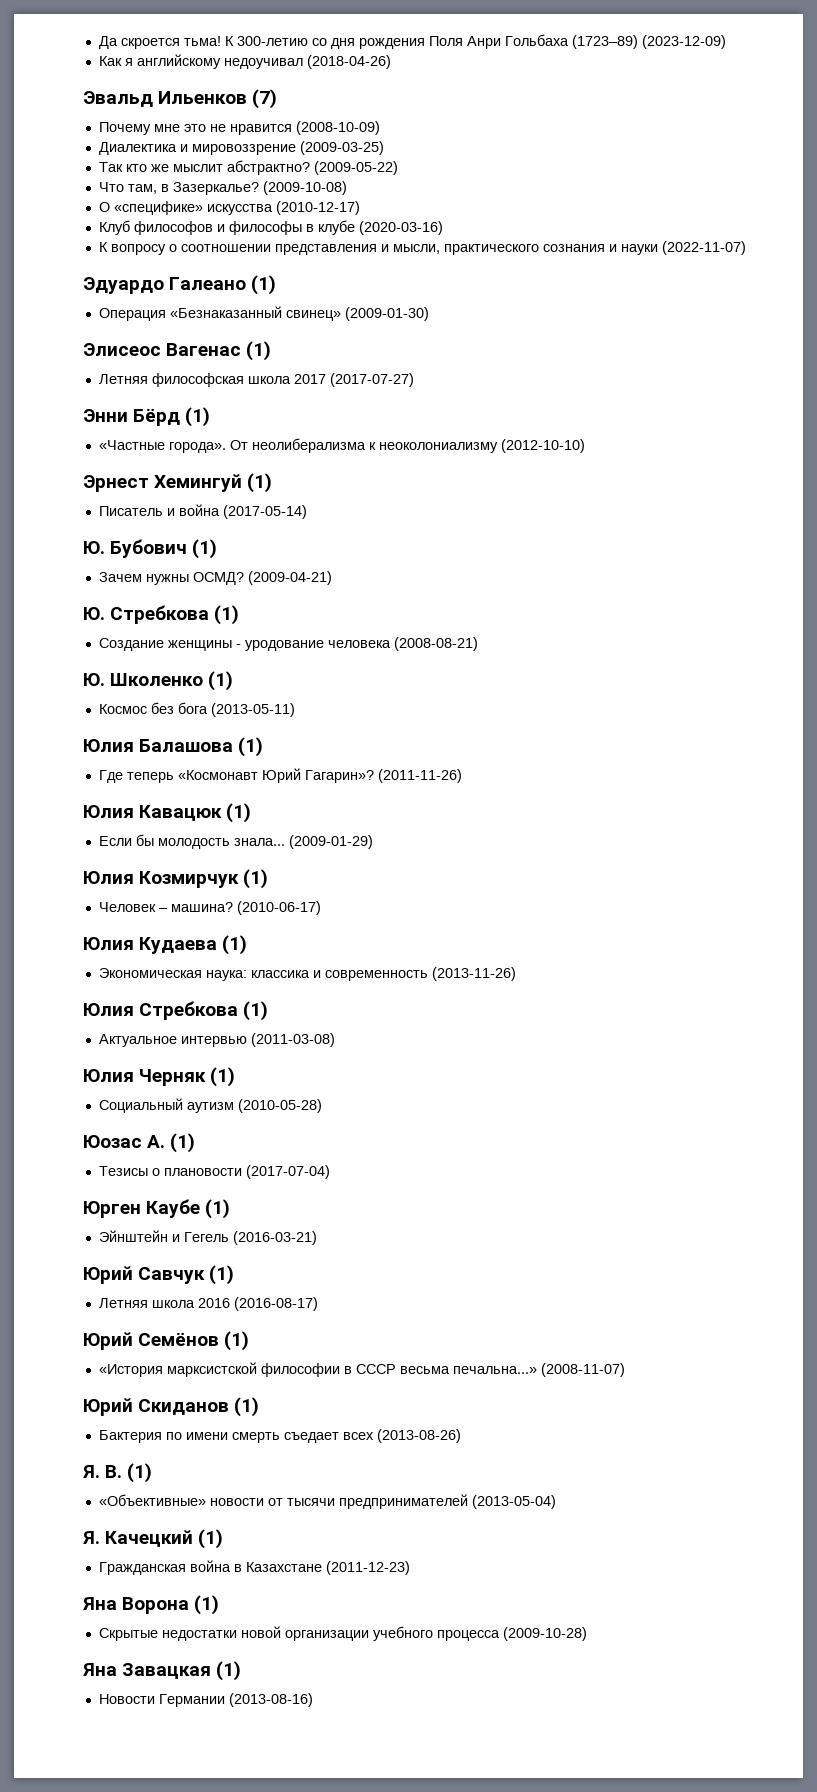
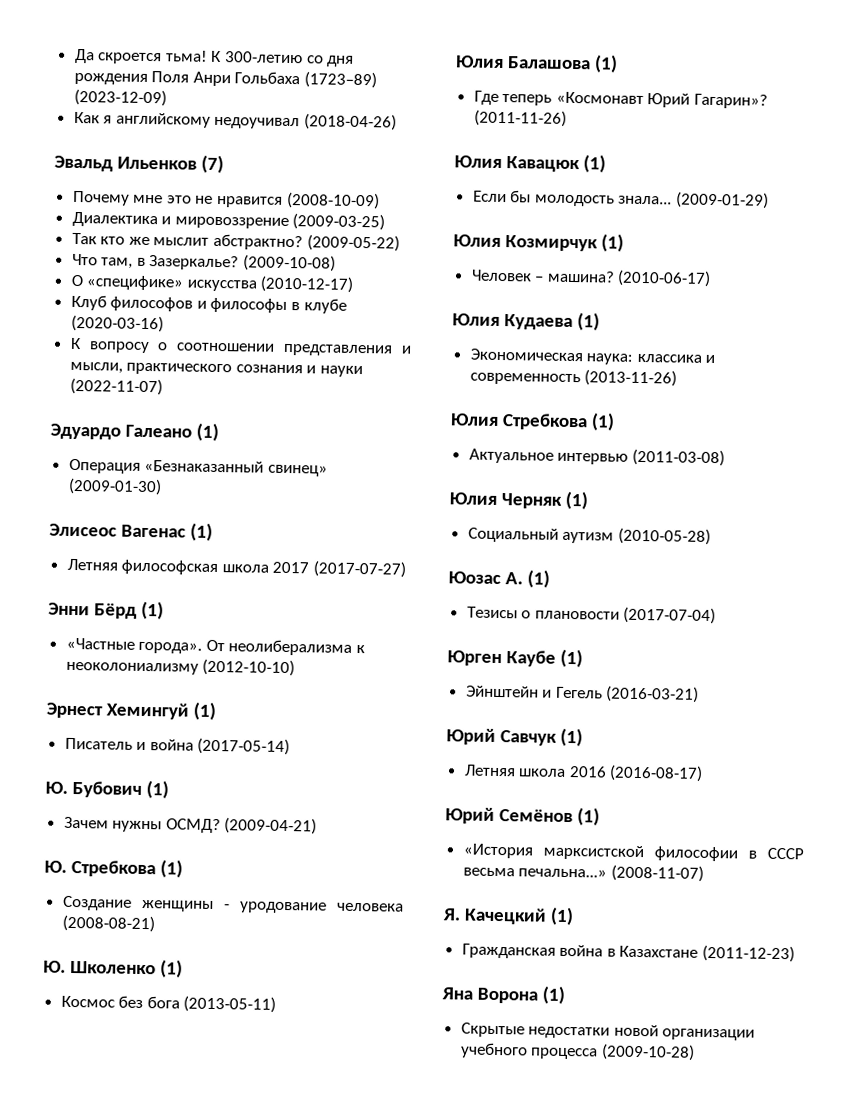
- Юрий Скиданов (1)
- Бактерия по имени смерть съедает всех (2013-08-26)
- Я. В. (1)
- «Объективные» новости от тысячи предпринимателей (2013-05-04)
- Яна Завацкая (1)
- Новости Германии (2013-08-16)

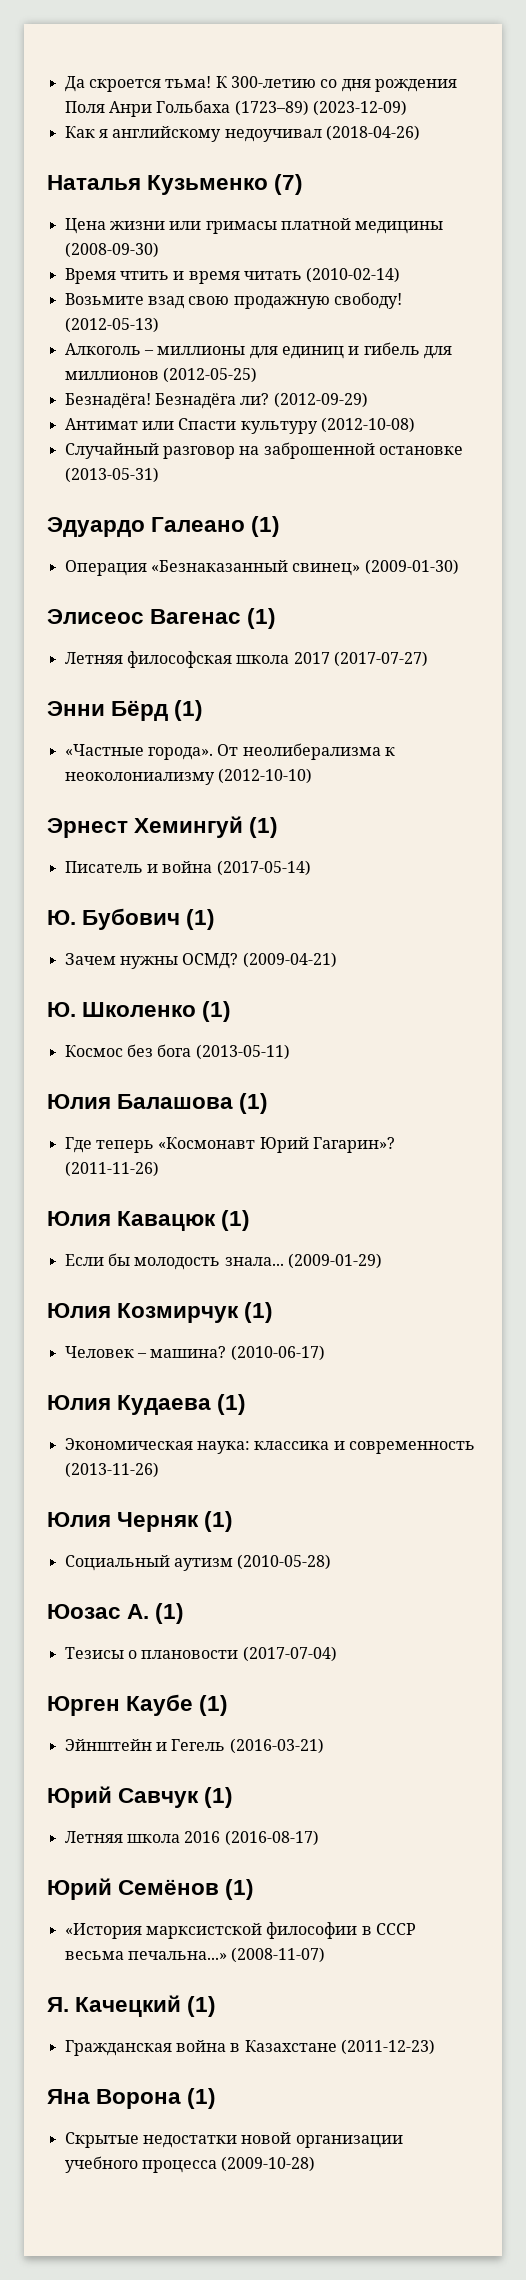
- Эвальд Ильенков (7)
+ Наталья Кузьменко (7)
- Почему мне это не нравится (2008-10-09)
- Диалектика и мировоззрение (2009-03-25)
- Так кто же мыслит абстрактно? (2009-05-22)
- Что там, в Зазеркалье? (2009-10-08)
- О «специфике» искусства (2010-12-17)
- Клуб философов и философы в клубе (2020-03-16)
- К вопросу о соотношении представления и мысли, практического сознания и науки (2022-11-07)
+ Цена жизни или гримасы платной медицины (2008-09-30)
+ Время чтить и время читать (2010-02-14)
+ Возьмите взад свою продажную свободу! (2012-05-13)
+ Алкоголь – миллионы для единиц и гибель для миллионов (2012-05-25)
+ Безнадёга! Безнадёга ли? (2012-09-29)
+ Антимат или Спасти культуру (2012-10-08)
+ Случайный разговор на заброшенной остановке (2013-05-31)
- Ю. Стребкова (1)
- Создание женщины - уродование человека (2008-08-21)
- Юлия Стребкова (1)
- Актуальное интервью (2011-03-08)

